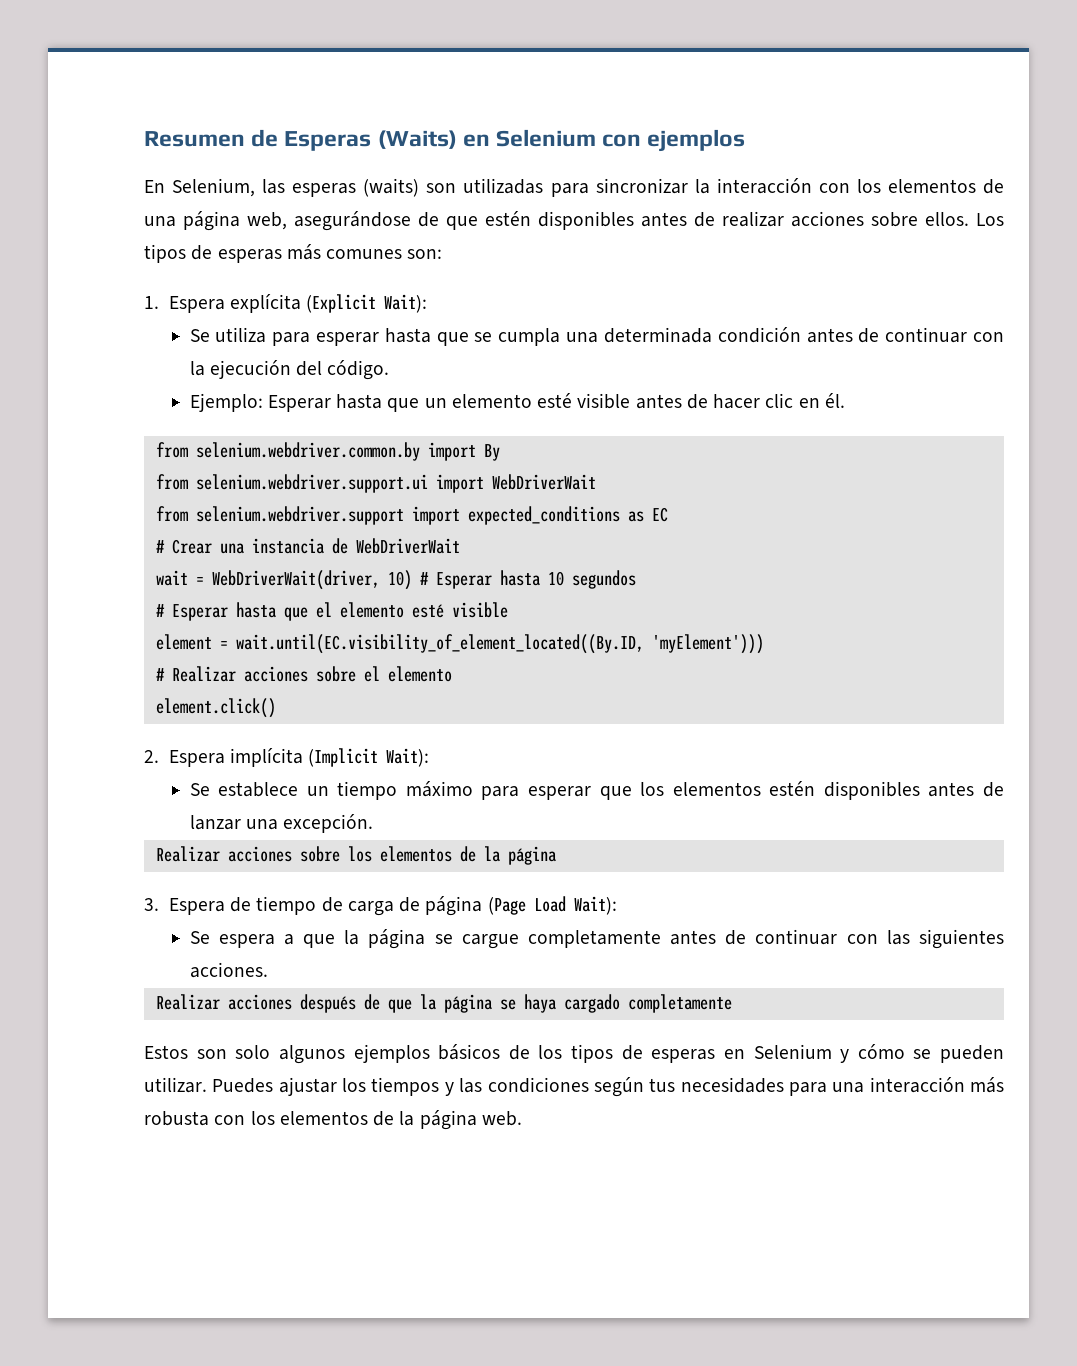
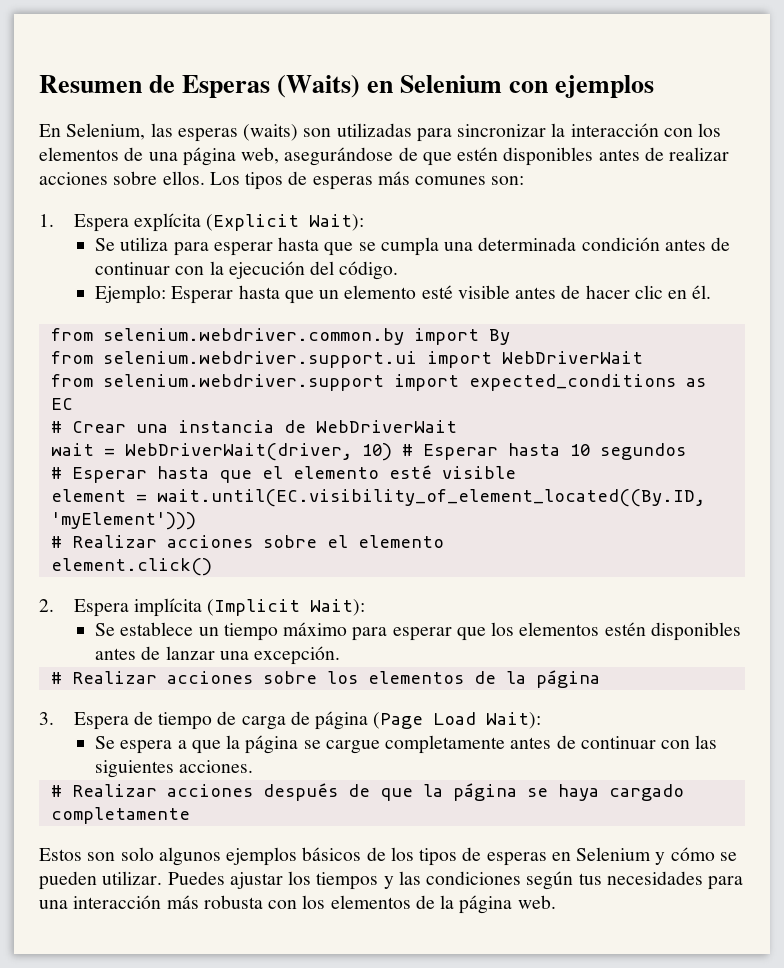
- Realizar acciones sobre los elementos de la página
+ # Realizar acciones sobre los elementos de la página
- Realizar acciones después de que la página se haya cargado completamente
+ # Realizar acciones después de que la página se haya cargado completamente

